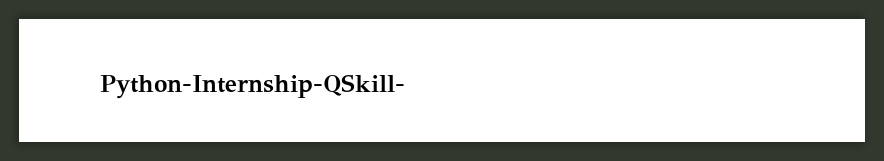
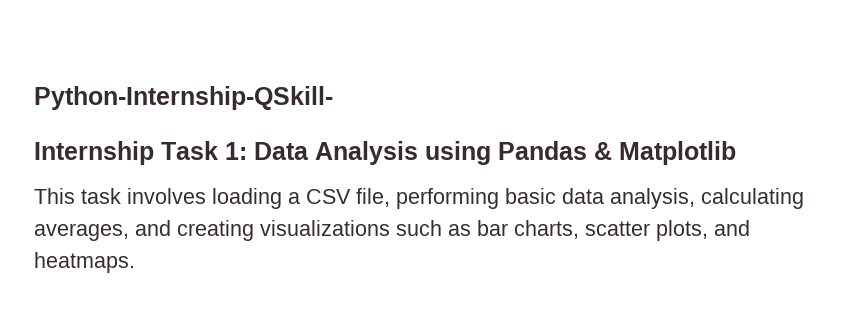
+ Internship Task 1: Data Analysis using Pandas & Matplotlib
+ This task involves loading a CSV file, performing basic data analysis, calculating averages, and creating visualizations such as bar charts, scatter plots, and heatmaps.

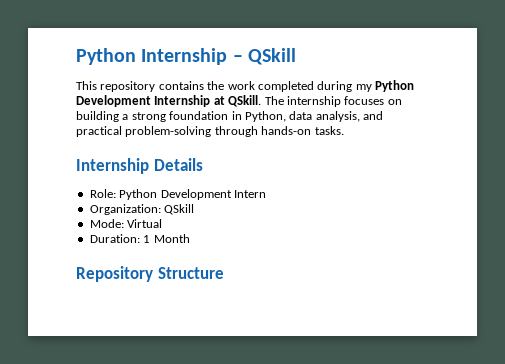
- Python-Internship-QSkill-
- Internship Task 1: Data Analysis using Pandas & Matplotlib
- This task involves loading a CSV file, performing basic data analysis, calculating averages, and creating visualizations such as bar charts, scatter plots, and heatmaps.
+ Python Internship – QSkill
+ This repository contains the work completed during my Python Development Internship at QSkill. The internship focuses on building a strong foundation in Python, data analysis, and practical problem-solving through hands-on tasks.
+ Internship Details
+ Role: Python Development Intern
+ Organization: QSkill
+ Mode: Virtual
+ Duration: 1 Month
+ Repository Structure

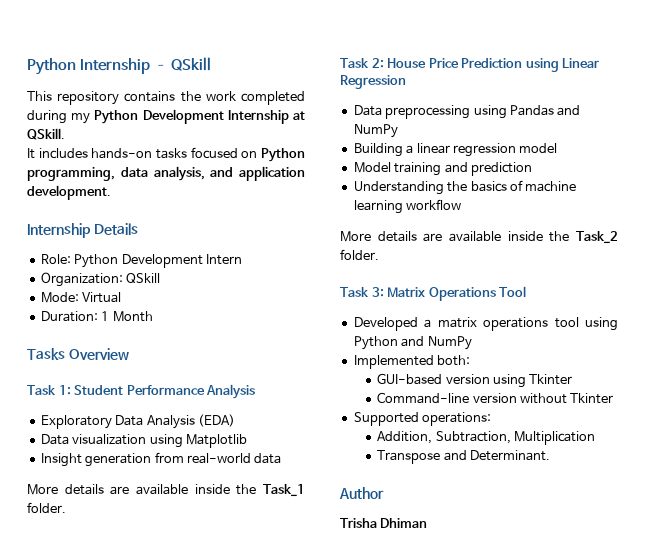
- This repository contains the work completed during my Python Development Internship at QSkill. The internship focuses on building a strong foundation in Python, data analysis, and practical problem-solving through hands-on tasks.
+ This repository contains the work completed during my Python Development Internship at QSkill.
+ It includes hands-on tasks focused on Python programming, data analysis, and application development.
- Repository Structure
+ Tasks Overview
+ Task 1: Student Performance Analysis
+ Exploratory Data Analysis (EDA)
+ Data visualization using Matplotlib
+ Insight generation from real-world data
+ More details are available inside the Task_1 folder.
+ Task 2: House Price Prediction using Linear Regression
+ Data preprocessing using Pandas and NumPy
+ Building a linear regression model
+ Model training and prediction
+ Understanding the basics of machine learning workflow
+ More details are available inside the Task_2 folder.
+ Task 3: Matrix Operations Tool
+ Developed a matrix operations tool using Python and NumPy
+ Implemented both:
+ GUI-based version using Tkinter
+ Command-line version without Tkinter
+ Supported operations:
+ Addition, Subtraction, Multiplication
+ Transpose and Determinant.
+ Author
+ Trisha Dhiman

